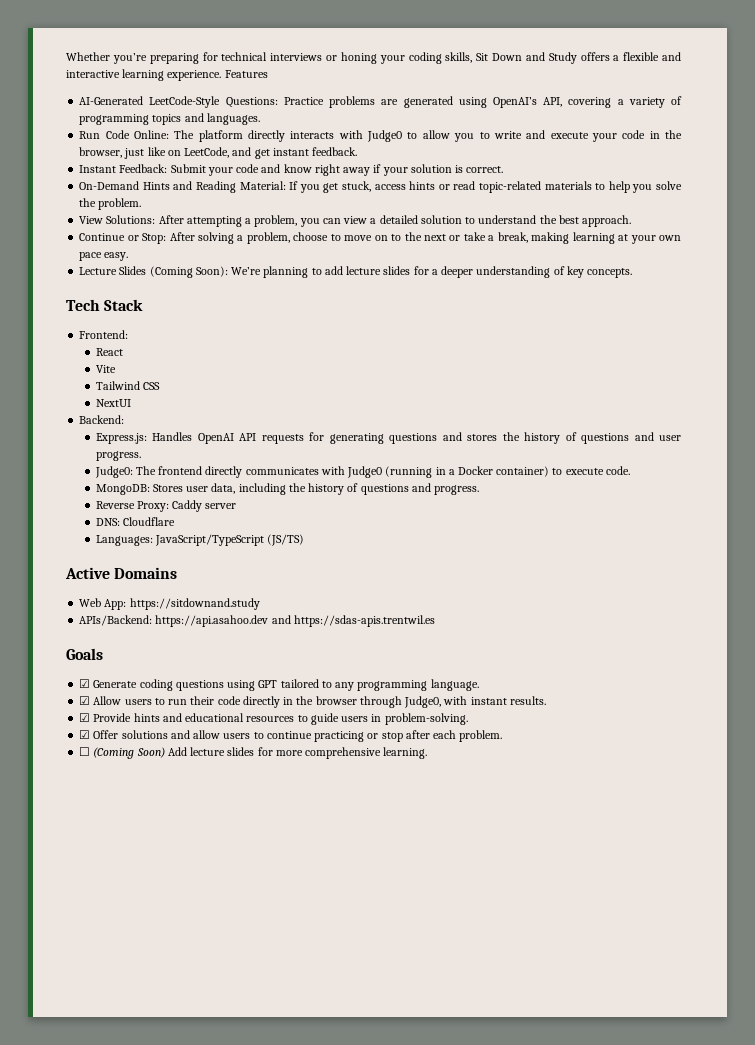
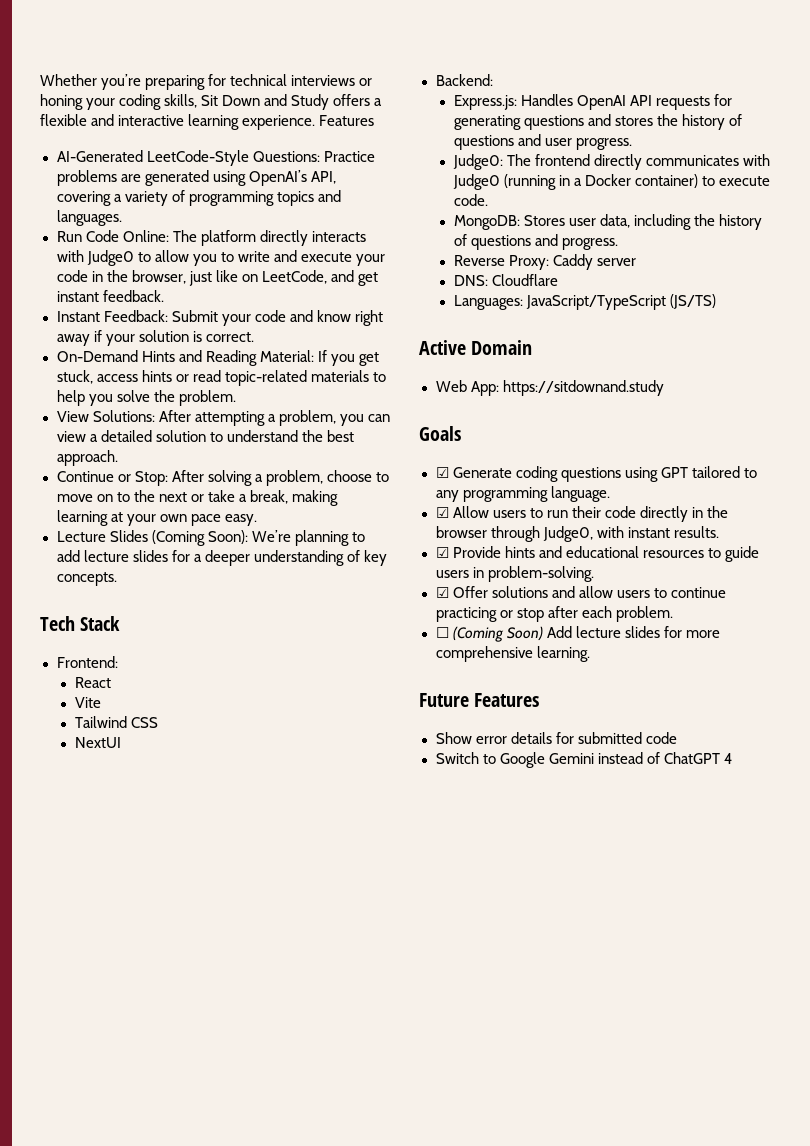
- Active Domains
+ Active Domain
- APIs/Backend: https://api.asahoo.dev and https://sdas-apis.trentwil.es
+ Future Features
+ Show error details for submitted code
+ Switch to Google Gemini instead of ChatGPT 4

